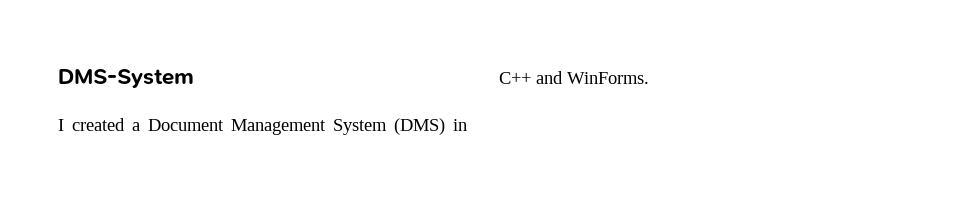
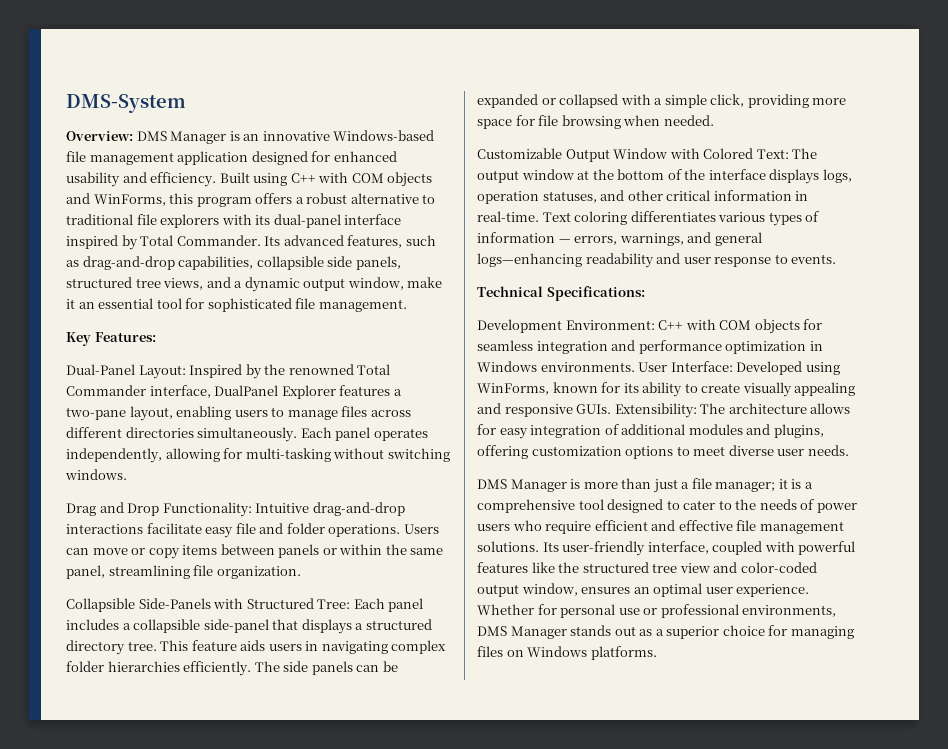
- I created a Document Management System (DMS) in C++ and WinForms.
+ Overview: DMS Manager is an innovative Windows-based file management application designed for enhanced usability and efficiency. Built using C++ with COM objects and WinForms, this program offers a robust alternative to traditional file explorers with its dual-panel interface inspired by Total Commander. Its advanced features, such as drag-and-drop capabilities, collapsible side panels, structured tree views, and a dynamic output window, make it an essential tool for sophisticated file management.
+ Key Features:
+ Dual-Panel Layout: Inspired by the renowned Total Commander interface, DualPanel Explorer features a two-pane layout, enabling users to manage files across different directories simultaneously. Each panel operates independently, allowing for multi-tasking without switching windows.
+ Drag and Drop Functionality: Intuitive drag-and-drop interactions facilitate easy file and folder operations. Users can move or copy items between panels or within the same panel, streamlining file organization.
+ Collapsible Side-Panels with Structured Tree: Each panel includes a collapsible side-panel that displays a structured directory tree. This feature aids users in navigating complex folder hierarchies efficiently. The side panels can be expanded or collapsed with a simple click, providing more space for file browsing when needed.
+ Customizable Output Window with Colored Text: The output window at the bottom of the interface displays logs, operation statuses, and other critical information in real-time. Text coloring differentiates various types of information — errors, warnings, and general logs—enhancing readability and user response to events.
+ Technical Specifications:
+ Development Environment: C++ with COM objects for seamless integration and performance optimization in Windows environments. User Interface: Developed using WinForms, known for its ability to create visually appealing and responsive GUIs. Extensibility: The architecture allows for easy integration of additional modules and plugins, offering customization options to meet diverse user needs.
+ DMS Manager is more than just a file manager; it is a comprehensive tool designed to cater to the needs of power users who require efficient and effective file management solutions. Its user-friendly interface, coupled with powerful features like the structured tree view and color-coded output window, ensures an optimal user experience. Whether for personal use or professional environments, DMS Manager stands out as a superior choice for managing files on Windows platforms.

